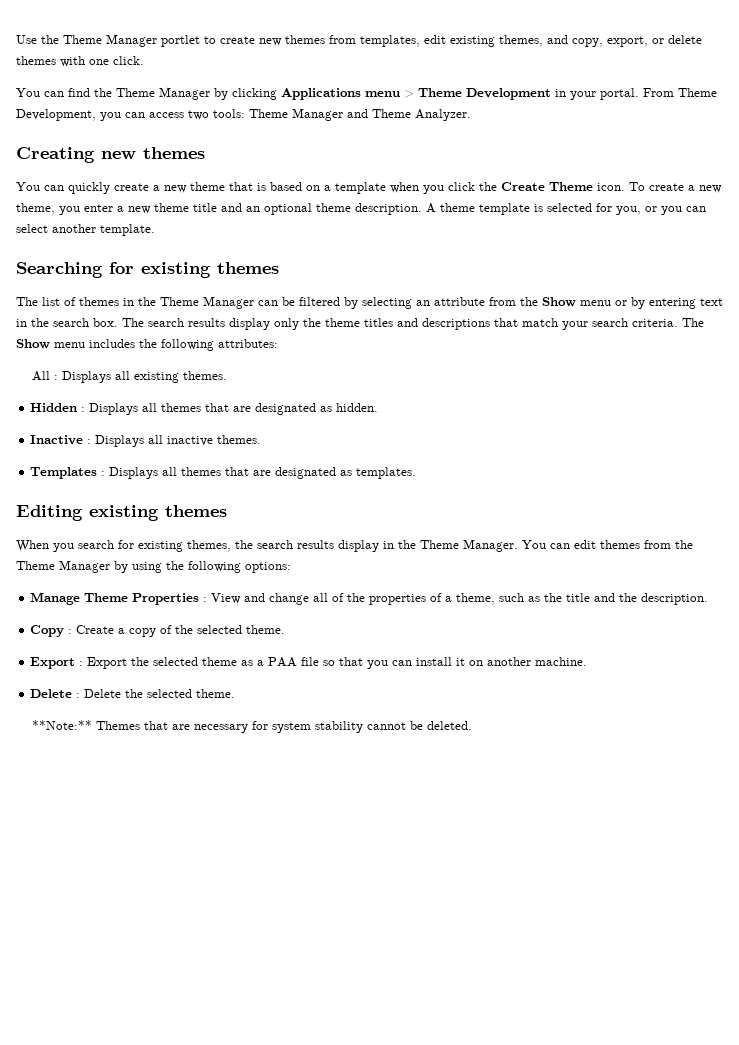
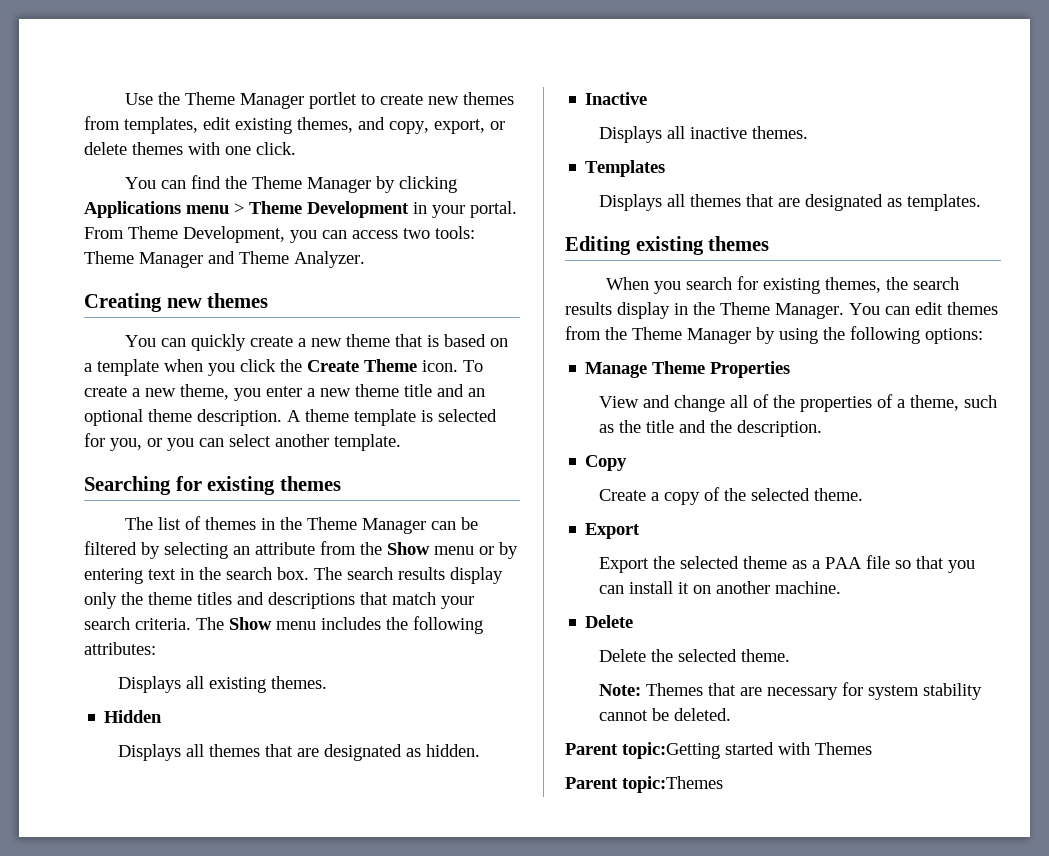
- All : Displays all existing themes.
+ Displays all existing themes.
- Hidden : Displays all themes that are designated as hidden.
+ Hidden
+ Displays all themes that are designated as hidden.
- Inactive : Displays all inactive themes.
+ Inactive
+ Displays all inactive themes.
- Templates : Displays all themes that are designated as templates.
+ Templates
+ Displays all themes that are designated as templates.
- Manage Theme Properties : View and change all of the properties of a theme, such as the title and the description.
+ Manage Theme Properties
+ View and change all of the properties of a theme, such as the title and the description.
- Copy : Create a copy of the selected theme.
- Export : Export the selected theme as a PAA file so that you can install it on another machine.
- Delete : Delete the selected theme.
+ Copy
+ Create a copy of the selected theme.
+ Export
+ Export the selected theme as a PAA file so that you can install it on another machine.
+ Delete
+ Delete the selected theme.
- **Note:** Themes that are necessary for system stability cannot be deleted.
+ Note: Themes that are necessary for system stability cannot be deleted.
+ Parent topic:Getting started with Themes
+ Parent topic:Themes

